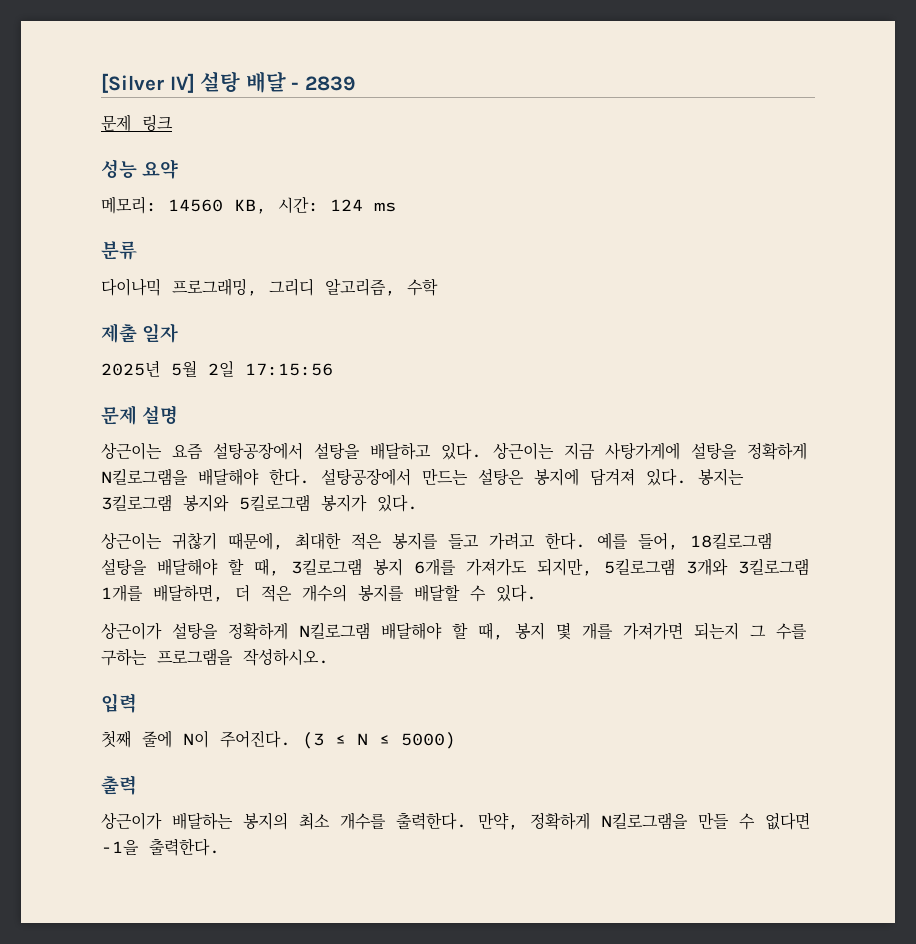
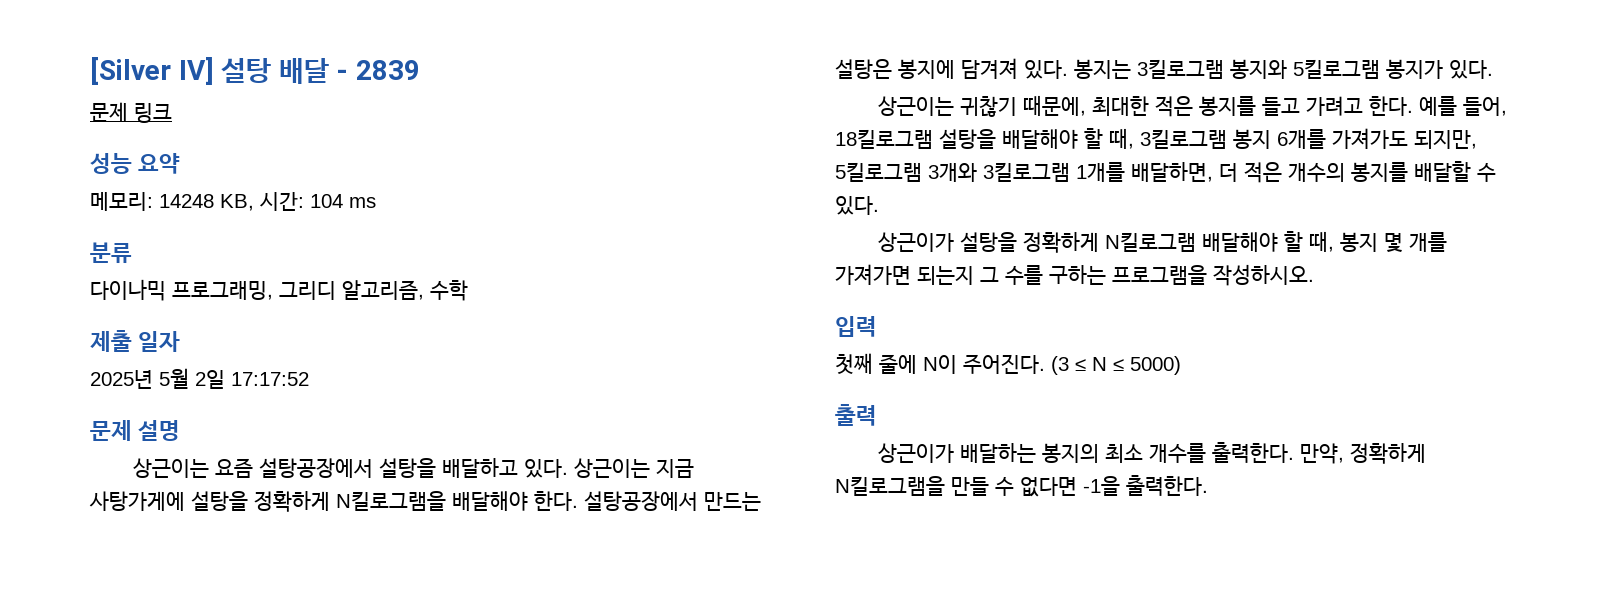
- 메모리: 14560 KB, 시간: 124 ms
+ 메모리: 14248 KB, 시간: 104 ms
- 2025년 5월 2일 17:15:56
+ 2025년 5월 2일 17:17:52

